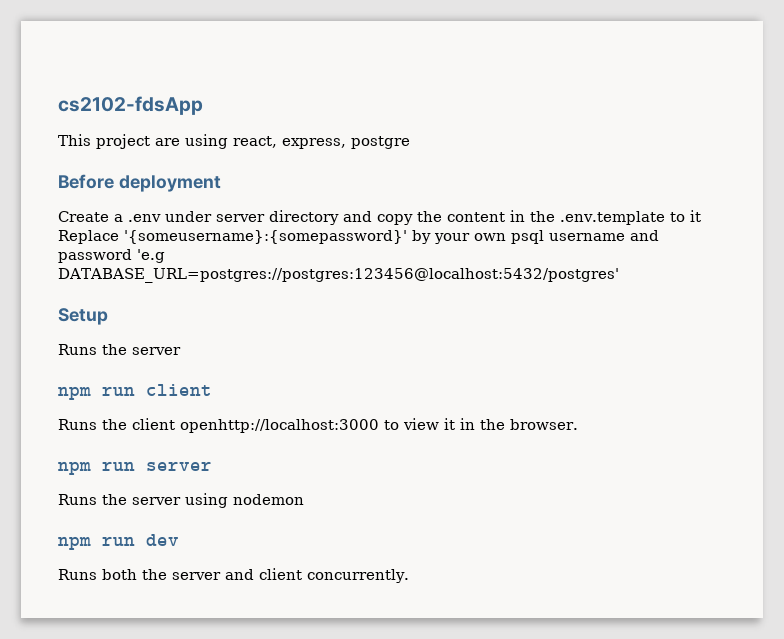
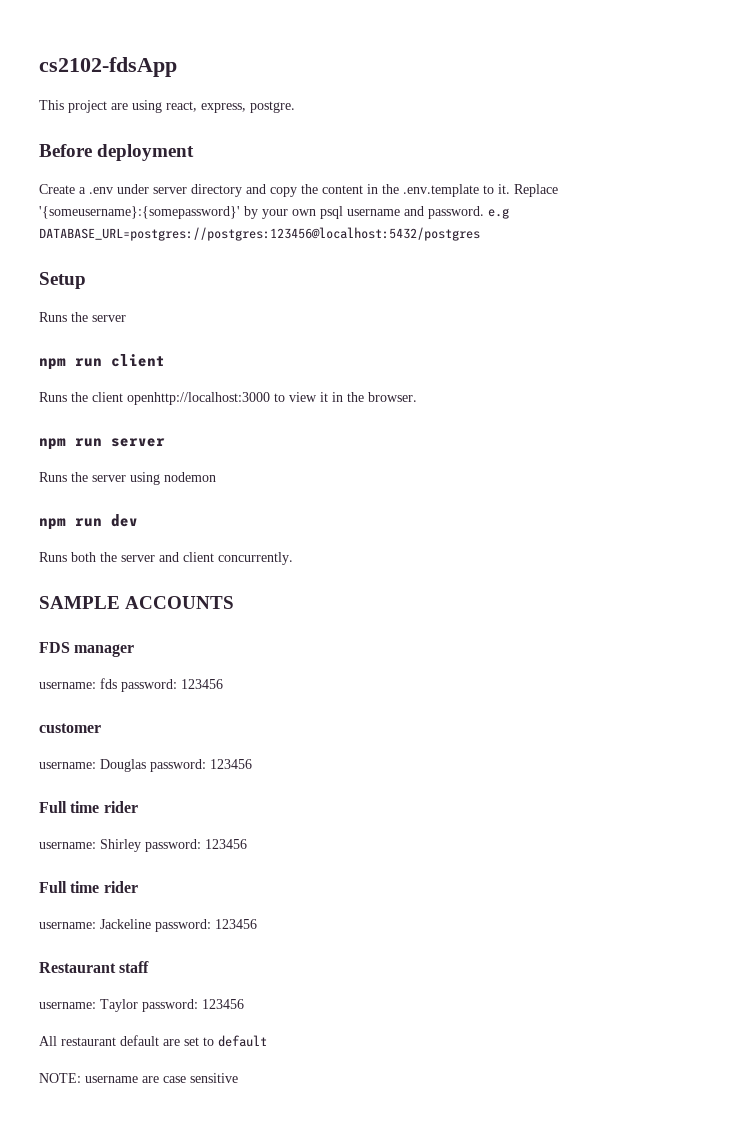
- This project are using react, express, postgre
+ This project are using react, express, postgre.
- Create a .env under server directory and copy the content in the .env.template to it Replace '{someusername}:{somepassword}' by your own psql username and password 'e.g DATABASE_URL=postgres://postgres:123456@localhost:5432/postgres'
+ Create a .env under server directory and copy the content in the .env.template to it. Replace '{someusername}:{somepassword}' by your own psql username and password. e.g DATABASE_URL=postgres://postgres:123456@localhost:5432/postgres
+ SAMPLE ACCOUNTS
+ FDS manager
+ username: fds password: 123456
+ customer
+ username: Douglas password: 123456
+ Full time rider
+ username: Shirley password: 123456
+ Full time rider
+ username: Jackeline password: 123456
+ Restaurant staff
+ username: Taylor password: 123456
+ All restaurant default are set to default
+ NOTE: username are case sensitive

